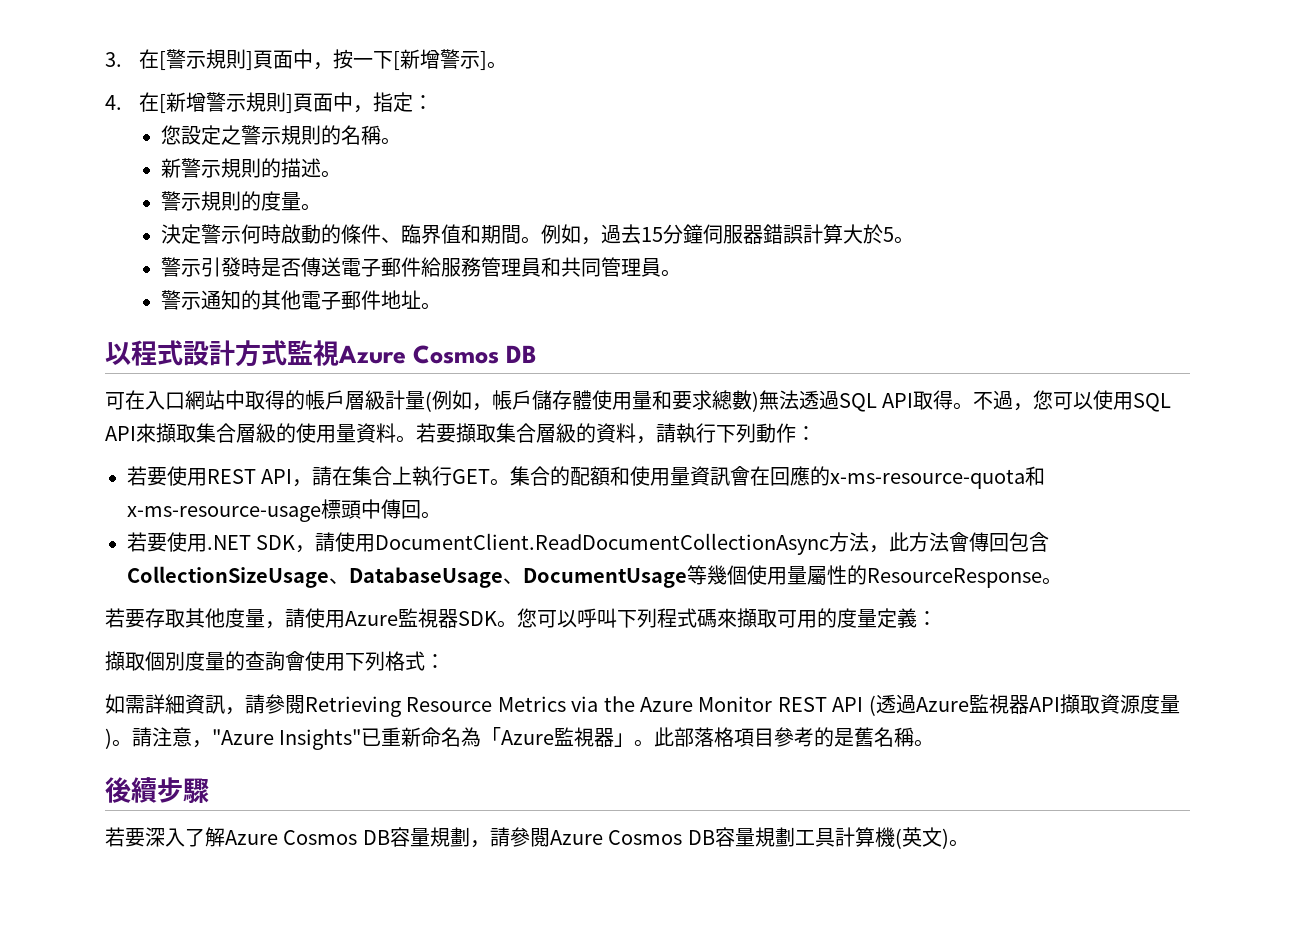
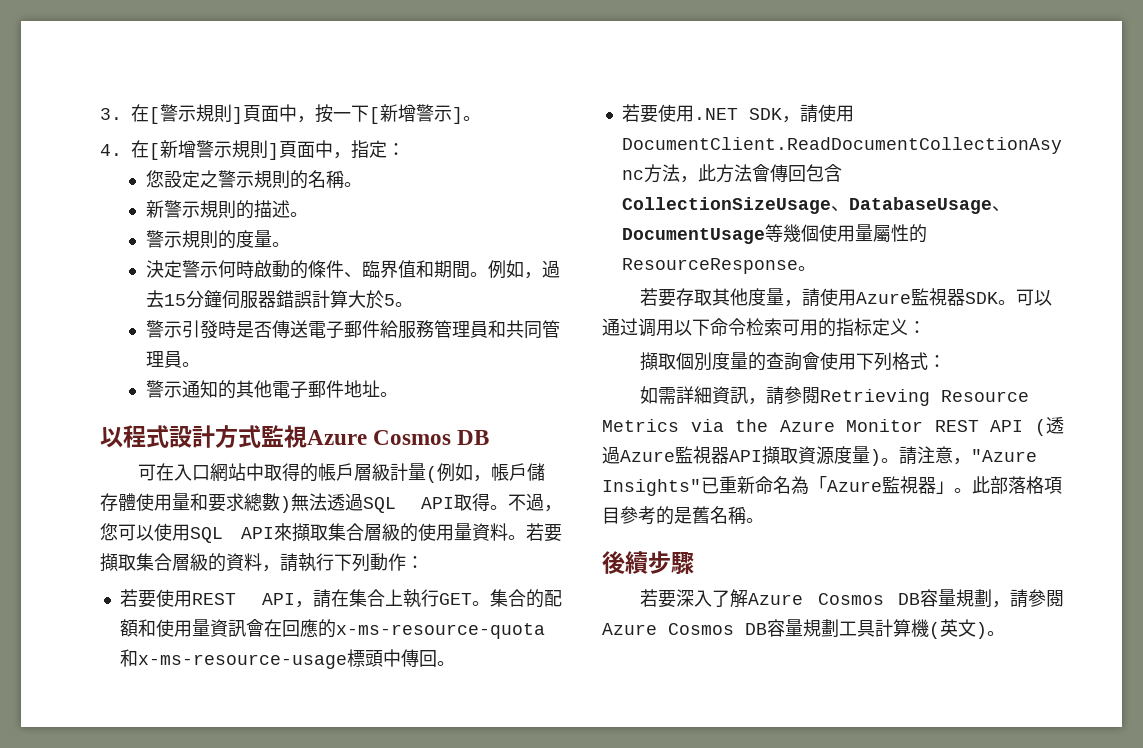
- 您可以呼叫下列程式碼來擷取可用的度量定義：
+ 可以通过调用以下命令检索可用的指标定义：

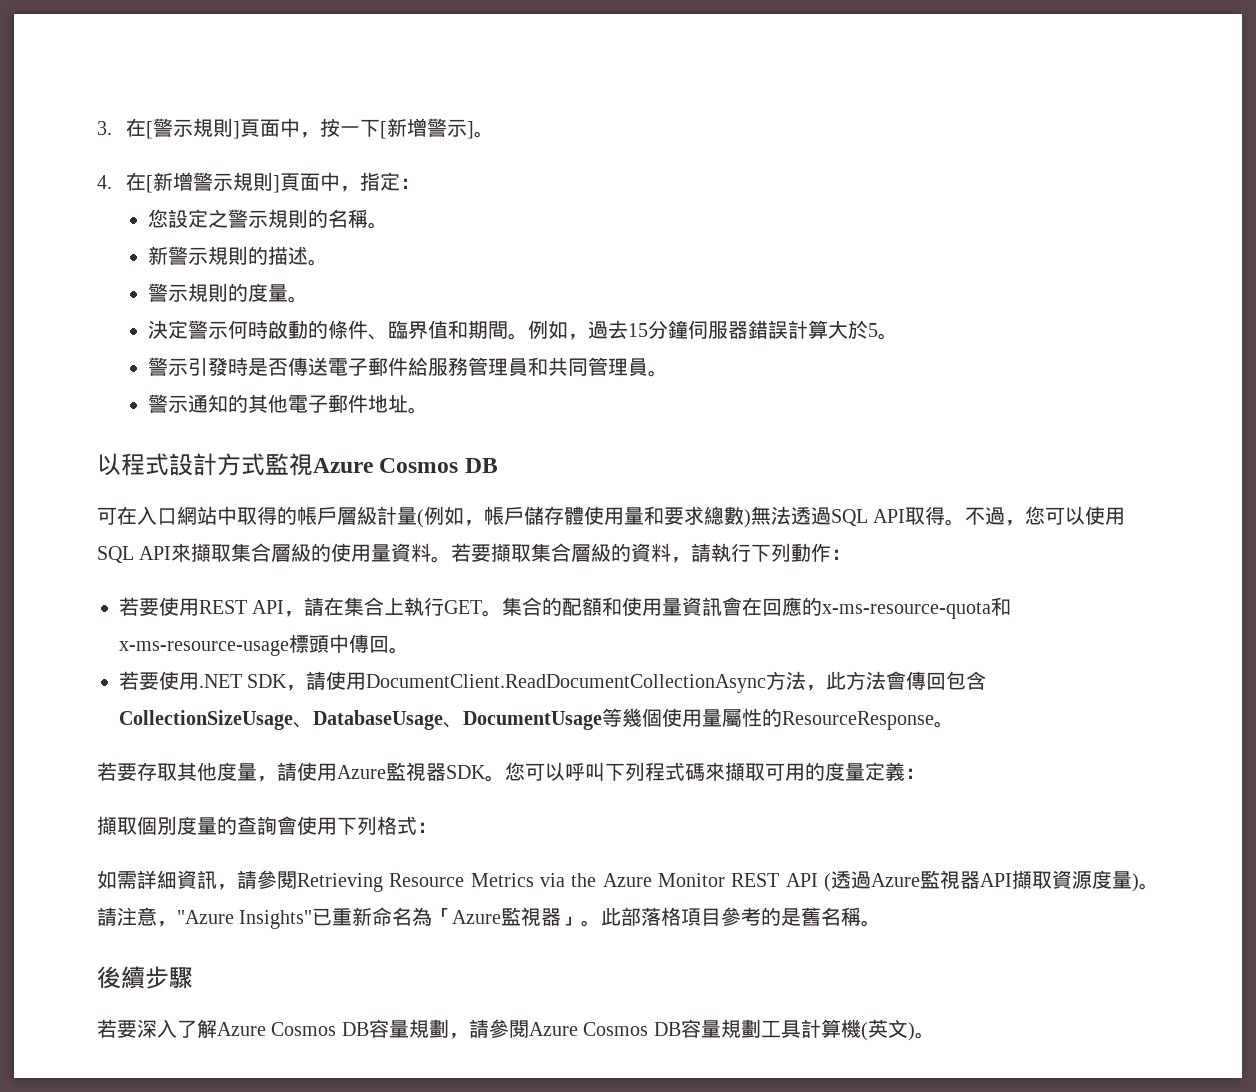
- 可以通过调用以下命令检索可用的指标定义：
+ 您可以呼叫下列程式碼來擷取可用的度量定義：

